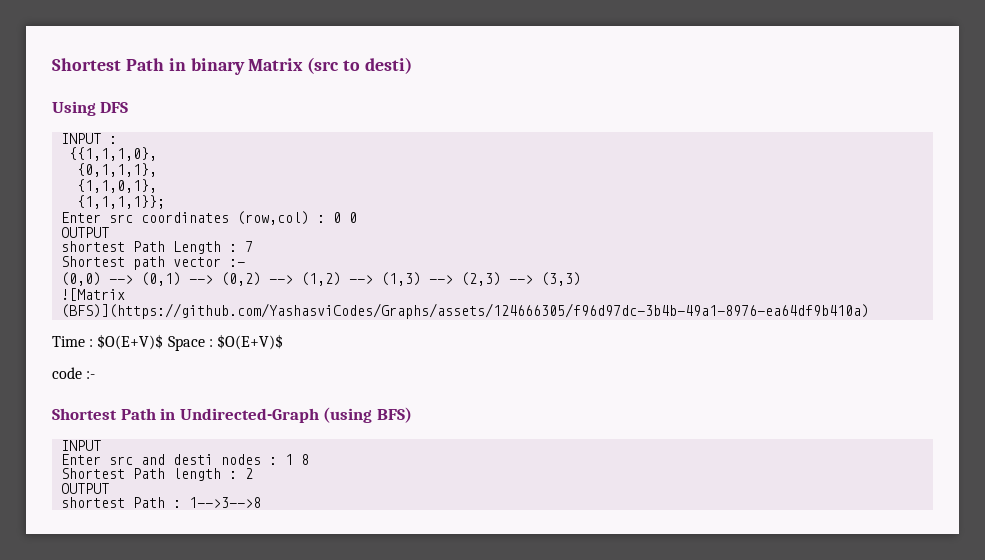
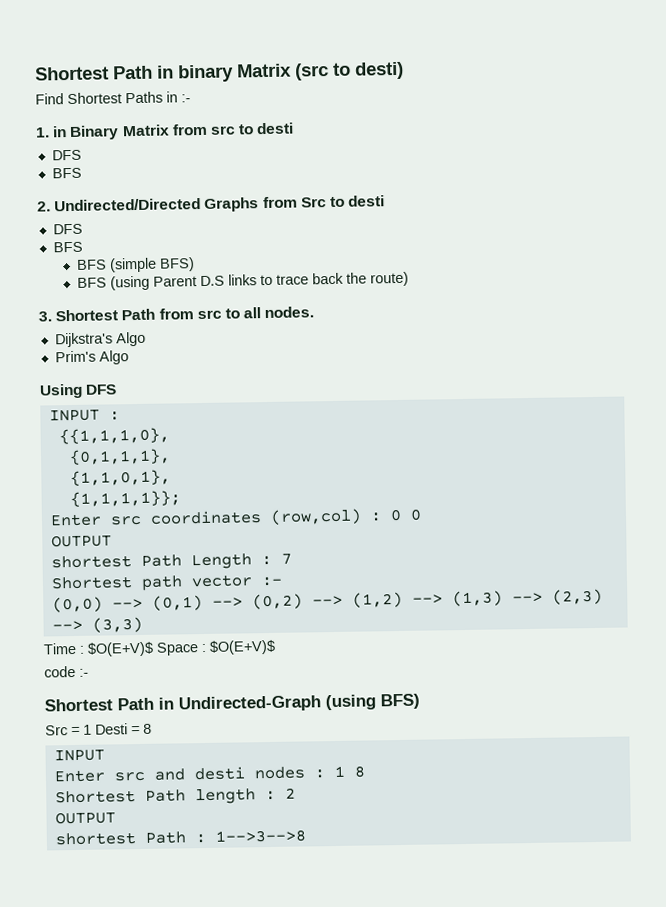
+ Find Shortest Paths in :-
+ 1. in Binary Matrix from src to desti
+ DFS
+ BFS
+ 2. Undirected/Directed Graphs from Src to desti
+ DFS
+ BFS
+ BFS (simple BFS)
+ BFS (using Parent D.S links to trace back the route)
+ 3. Shortest Path from src to all nodes.
+ Dijkstra's Algo
+ Prim's Algo
- ![Matrix (BFS)](https://github.com/YashasviCodes/Graphs/assets/124666305/f96d97dc-3b4b-49a1-8976-ea64df9b410a)
+ Src = 1 Desti = 8

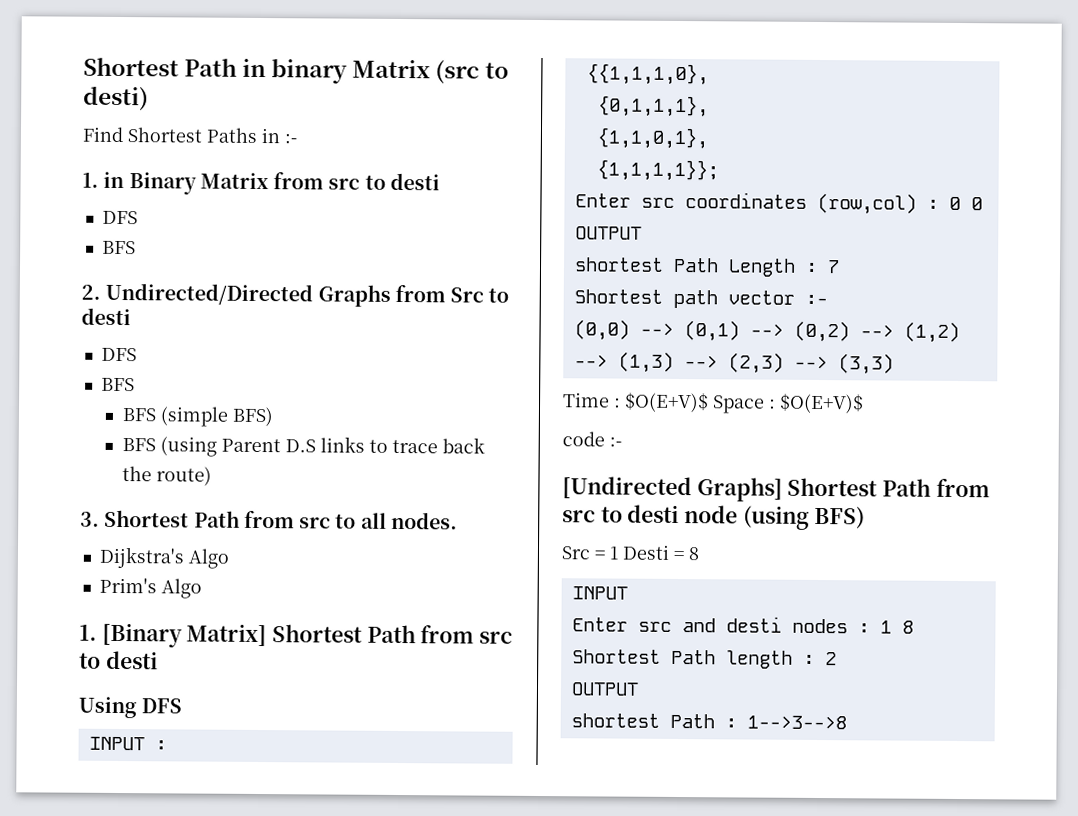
+ 1. [Binary Matrix] Shortest Path from src to desti
- Shortest Path in Undirected-Graph (using BFS)
+ [Undirected Graphs] Shortest Path from src to desti node (using BFS)

